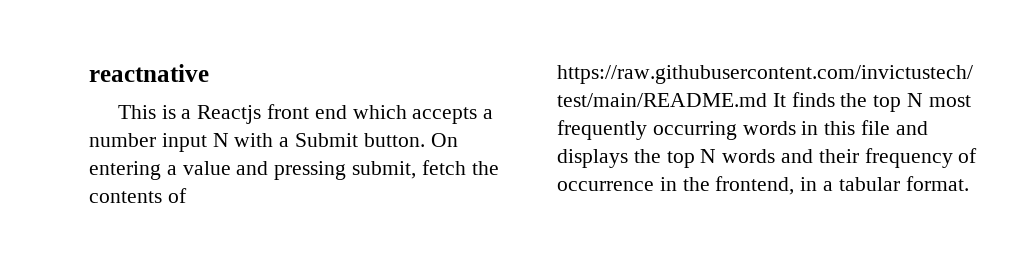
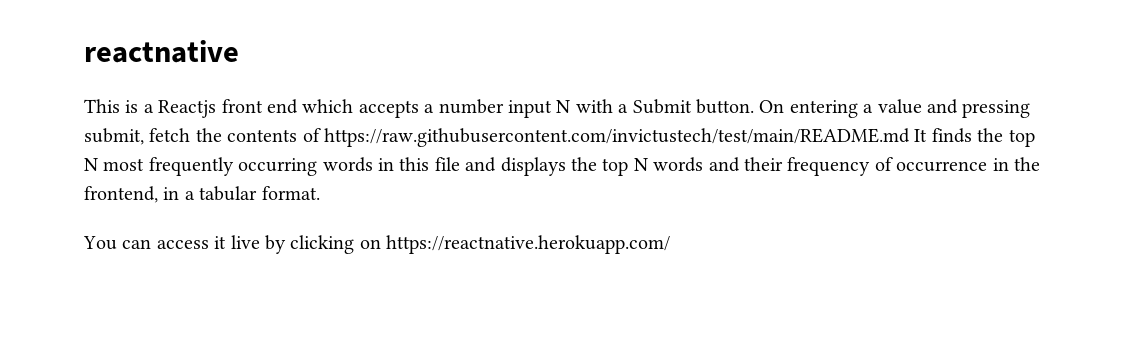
+ You can access it live by clicking on https://reactnative.herokuapp.com/

